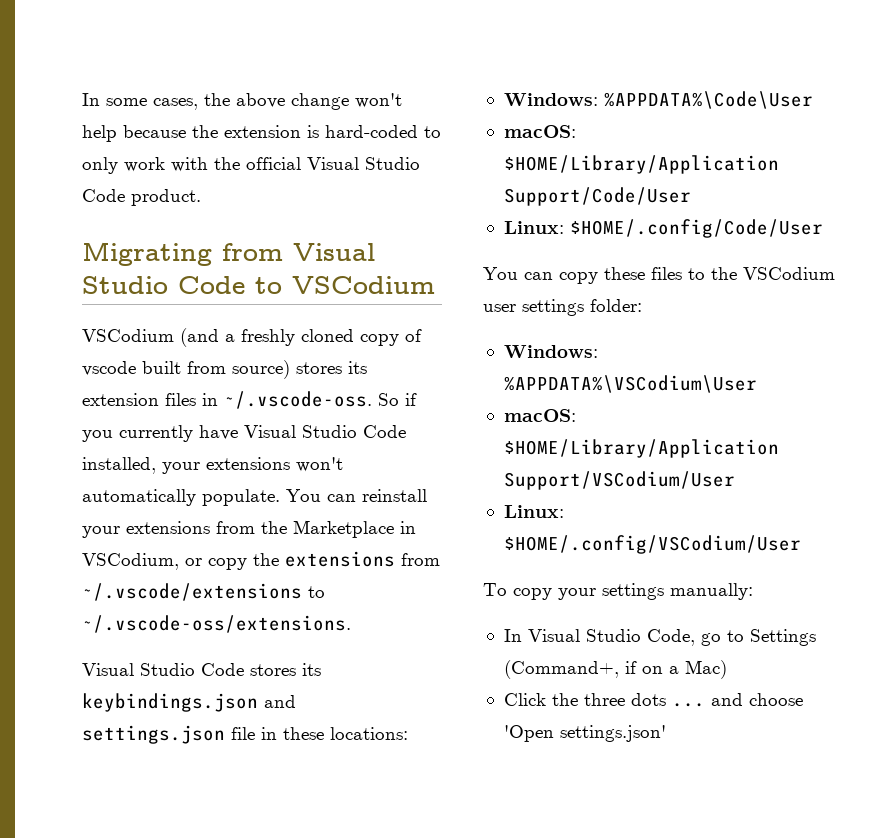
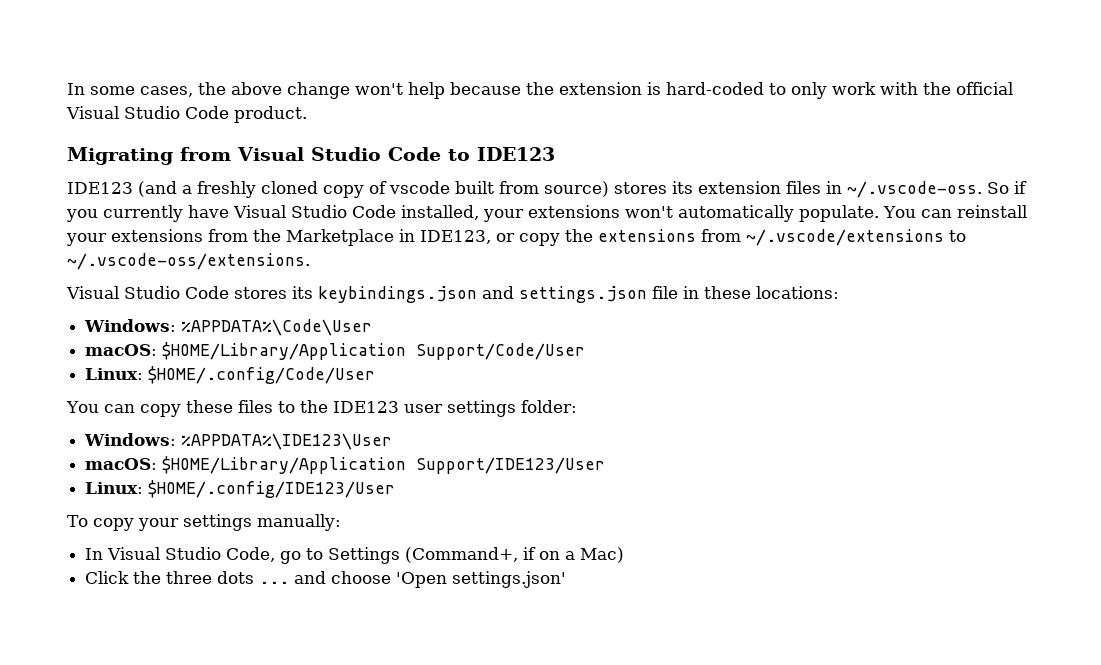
- Migrating from Visual Studio Code to VSCodium
- VSCodium (and a freshly cloned copy of vscode built from source) stores its extension files in ~/.vscode-oss. So if you currently have Visual Studio Code installed, your extensions won't automatically populate.
+ Migrating from Visual Studio Code to IDE123
+ IDE123 (and a freshly cloned copy of vscode built from source) stores its extension files in ~/.vscode-oss. So if you currently have Visual Studio Code installed, your extensions won't automatically populate.
- You can reinstall your extensions from the Marketplace in VSCodium, or copy the extensions from ~/.vscode/extensions to ~/.vscode-oss/extensions.
+ You can reinstall your extensions from the Marketplace in IDE123, or copy the extensions from ~/.vscode/extensions to ~/.vscode-oss/extensions.
- You can copy these files to the VSCodium user settings folder:
+ You can copy these files to the IDE123 user settings folder:
- Windows: %APPDATA%\VSCodium\User
- macOS: $HOME/Library/Application Support/VSCodium/User
- Linux: $HOME/.config/VSCodium/User
+ Windows: %APPDATA%\IDE123\User
+ macOS: $HOME/Library/Application Support/IDE123/User
+ Linux: $HOME/.config/IDE123/User

